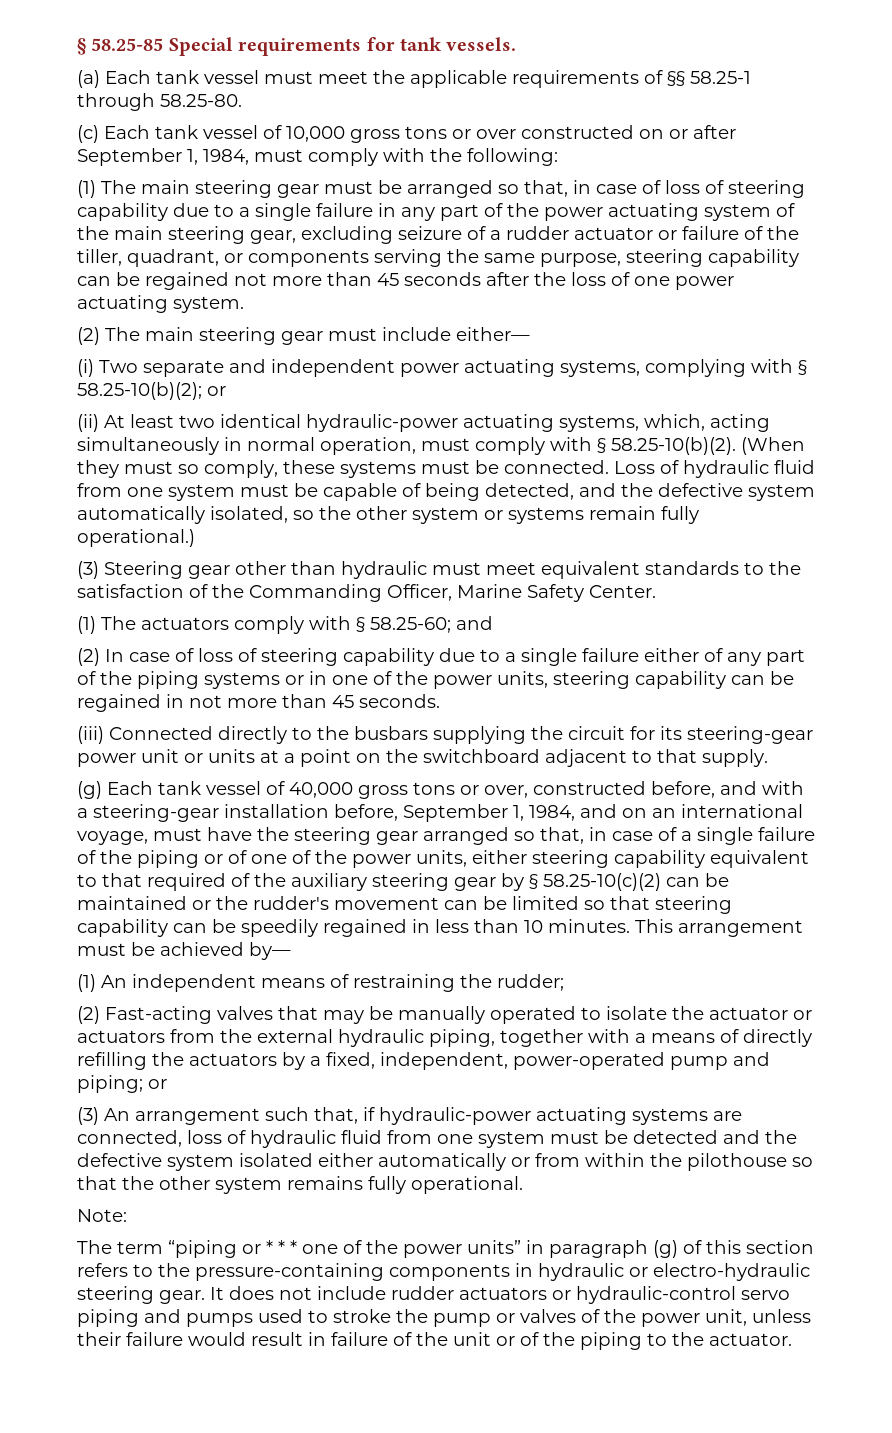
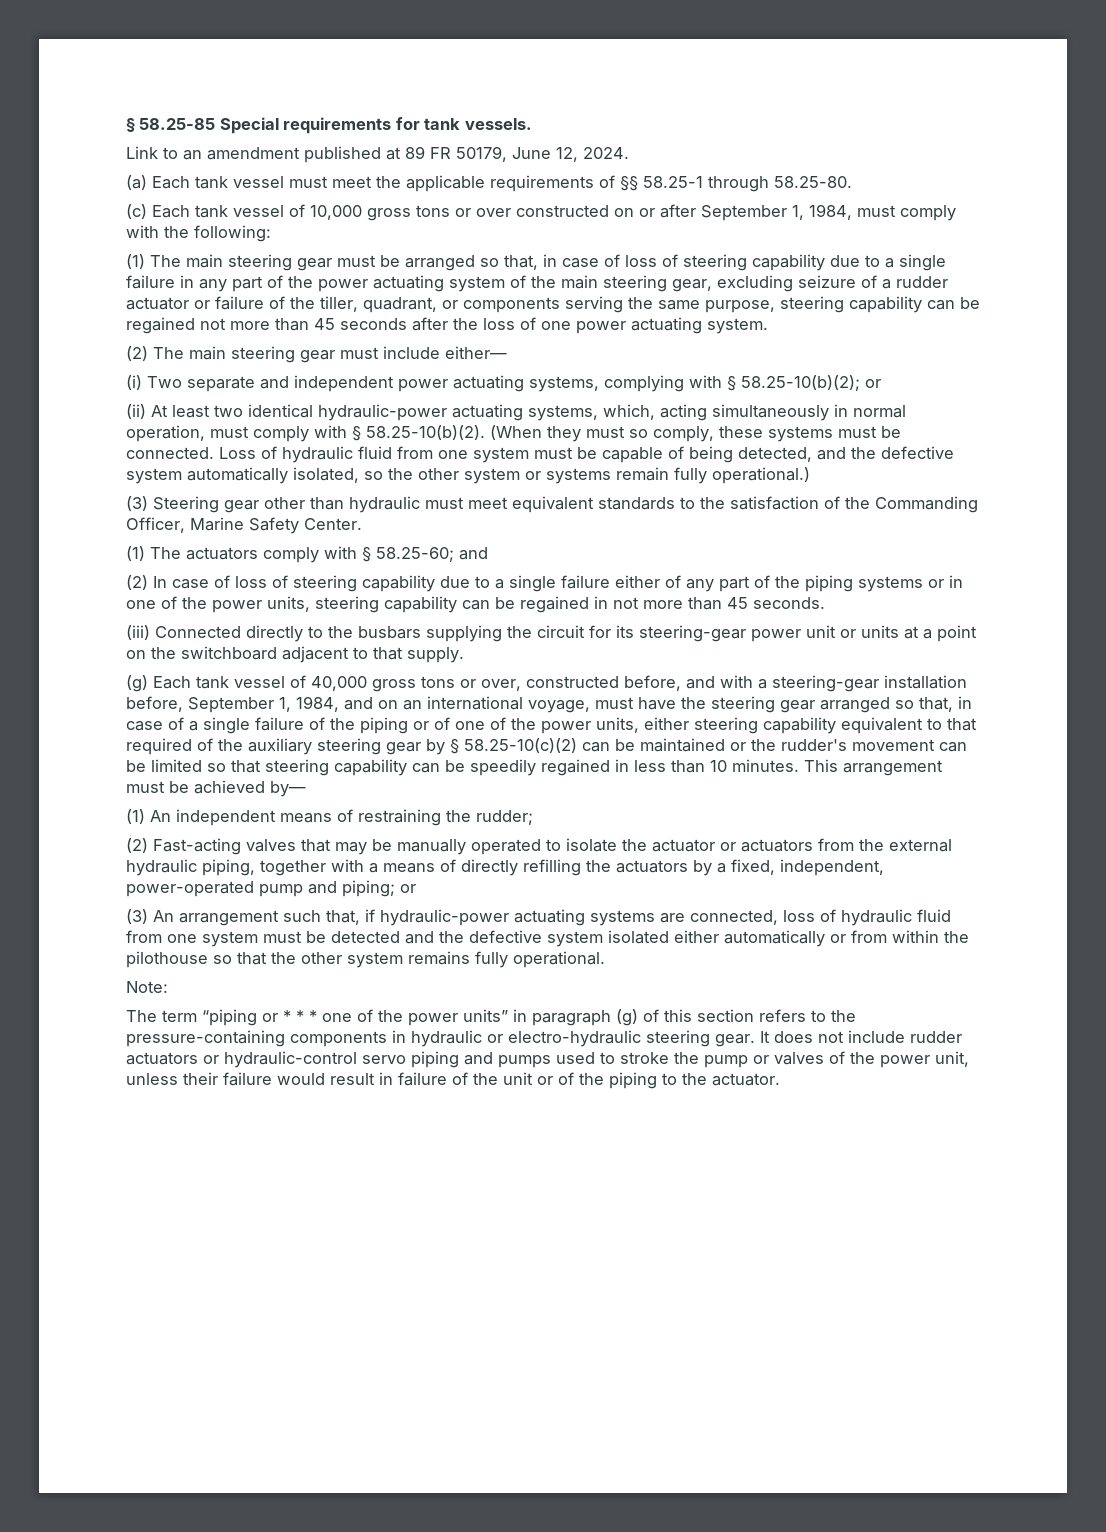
+ Link to an amendment published at 89 FR 50179, June 12, 2024.

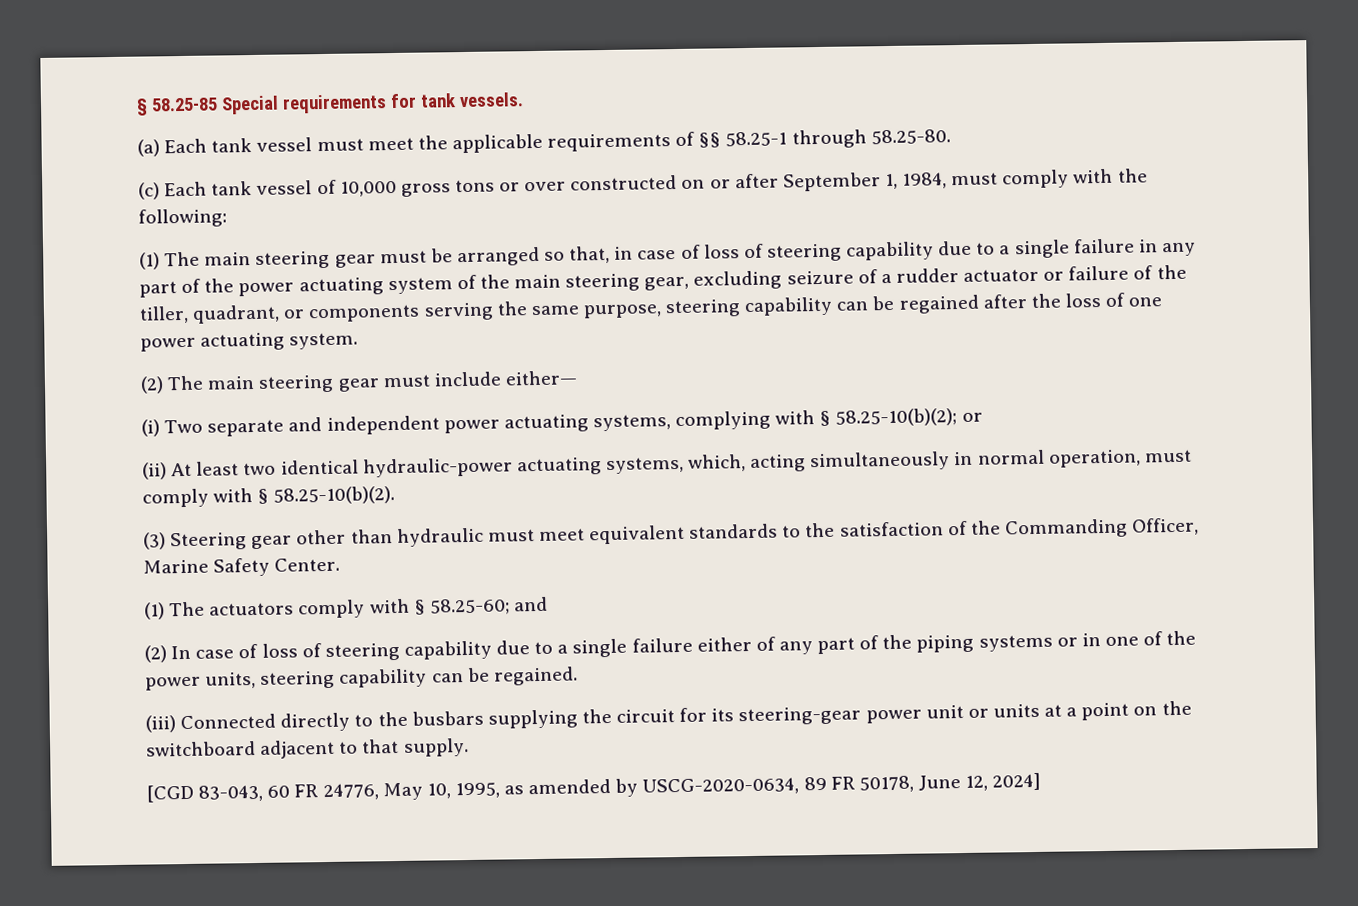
- Link to an amendment published at 89 FR 50179, June 12, 2024.
- (1) The main steering gear must be arranged so that, in case of loss of steering capability due to a single failure in any part of the power actuating system of the main steering gear, excluding seizure of a rudder actuator or failure of the tiller, quadrant, or components serving the same purpose, steering capability can be regained not more than 45 seconds after the loss of one power actuating system.
+ (1) The main steering gear must be arranged so that, in case of loss of steering capability due to a single failure in any part of the power actuating system of the main steering gear, excluding seizure of a rudder actuator or failure of the tiller, quadrant, or components serving the same purpose, steering capability can be regained after the loss of one power actuating system.
- (ii) At least two identical hydraulic-power actuating systems, which, acting simultaneously in normal operation, must comply with § 58.25-10(b)(2). (When they must so comply, these systems must be connected. Loss of hydraulic fluid from one system must be capable of being detected, and the defective system automatically isolated, so the other system or systems remain fully operational.)
+ (ii) At least two identical hydraulic-power actuating systems, which, acting simultaneously in normal operation, must comply with § 58.25-10(b)(2).
- (2) In case of loss of steering capability due to a single failure either of any part of the piping systems or in one of the power units, steering capability can be regained in not more than 45 seconds.
+ (2) In case of loss of steering capability due to a single failure either of any part of the piping systems or in one of the power units, steering capability can be regained.
- (g) Each tank vessel of 40,000 gross tons or over, constructed before, and with a steering-gear installation before, September 1, 1984, and on an international voyage, must have the steering gear arranged so that, in case of a single failure of the piping or of one of the power units, either steering capability equivalent to that required of the auxiliary steering gear by § 58.25-10(c)(2) can be maintained or the rudder's movement can be limited so that steering capability can be speedily regained in less than 10 minutes. This arrangement must be achieved by—
- (1) An independent means of restraining the rudder;
- (2) Fast-acting valves that may be manually operated to isolate the actuator or actuators from the external hydraulic piping, together with a means of directly refilling the actuators by a fixed, independent, power-operated pump and piping; or
- (3) An arrangement such that, if hydraulic-power actuating systems are connected, loss of hydraulic fluid from one system must be detected and the defective system isolated either automatically or from within the pilothouse so that the other system remains fully operational.
- Note:
- The term “piping or * * * one of the power units” in paragraph (g) of this section refers to the pressure-containing components in hydraulic or electro-hydraulic steering gear. It does not include rudder actuators or hydraulic-control servo piping and pumps used to stroke the pump or valves of the power unit, unless their failure would result in failure of the unit or of the piping to the actuator.
+ [CGD 83-043, 60 FR 24776, May 10, 1995, as amended by USCG-2020-0634, 89 FR 50178, June 12, 2024]

